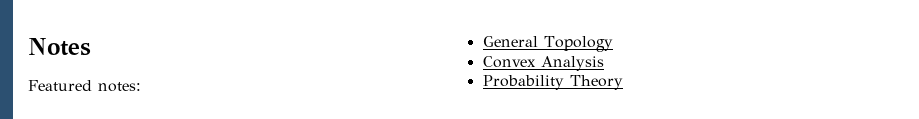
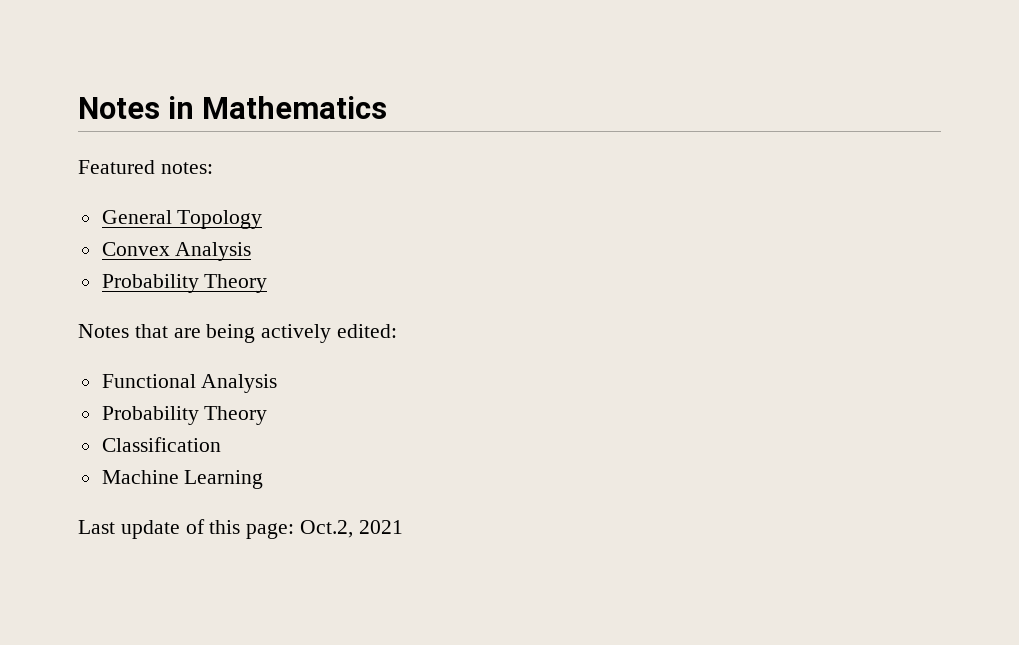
- Notes
+ Notes in Mathematics
+ Notes that are being actively edited:
+ Functional Analysis
+ Probability Theory
+ Classification
+ Machine Learning
+ Last update of this page: Oct.2, 2021

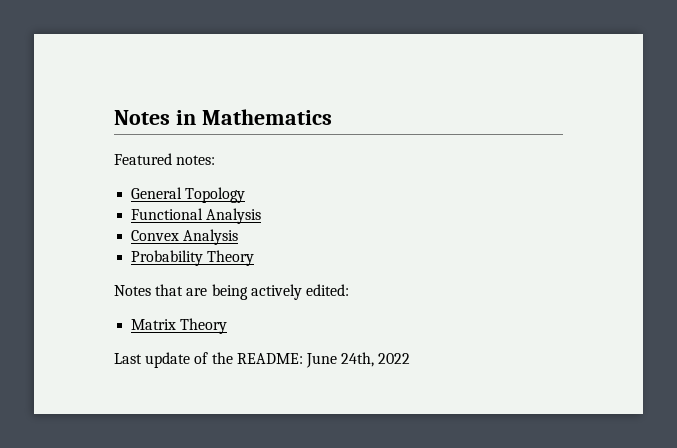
+ Functional Analysis
- Functional Analysis
- Probability Theory
- Classification
- Machine Learning
- Last update of this page: Oct.2, 2021
+ Matrix Theory
+ Last update of the README: June 24th, 2022

